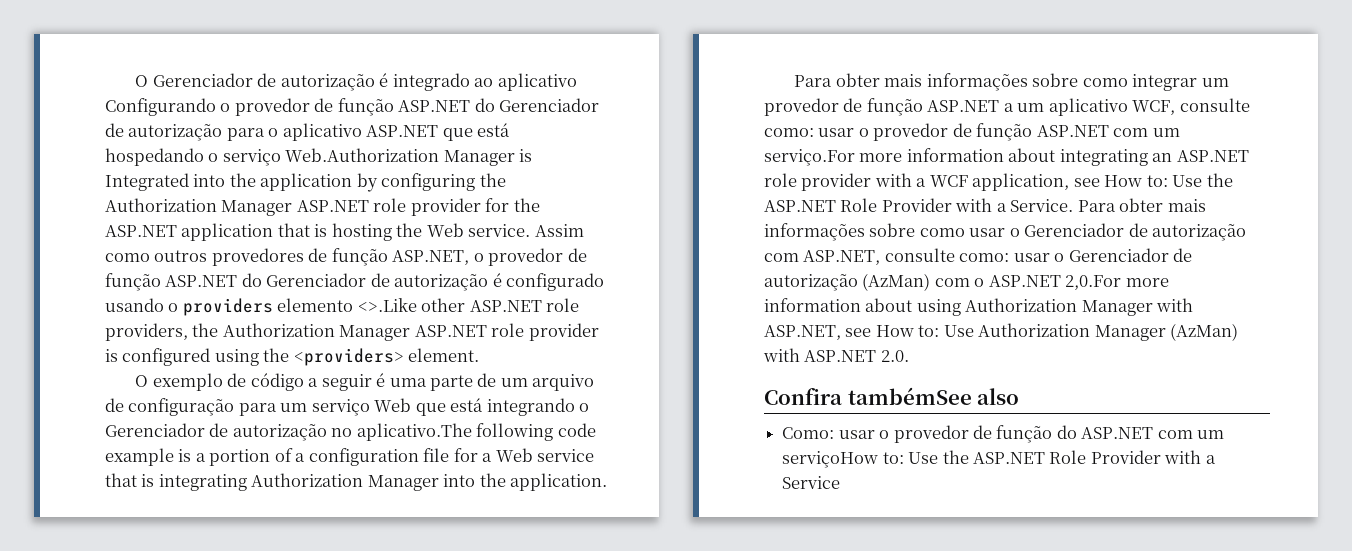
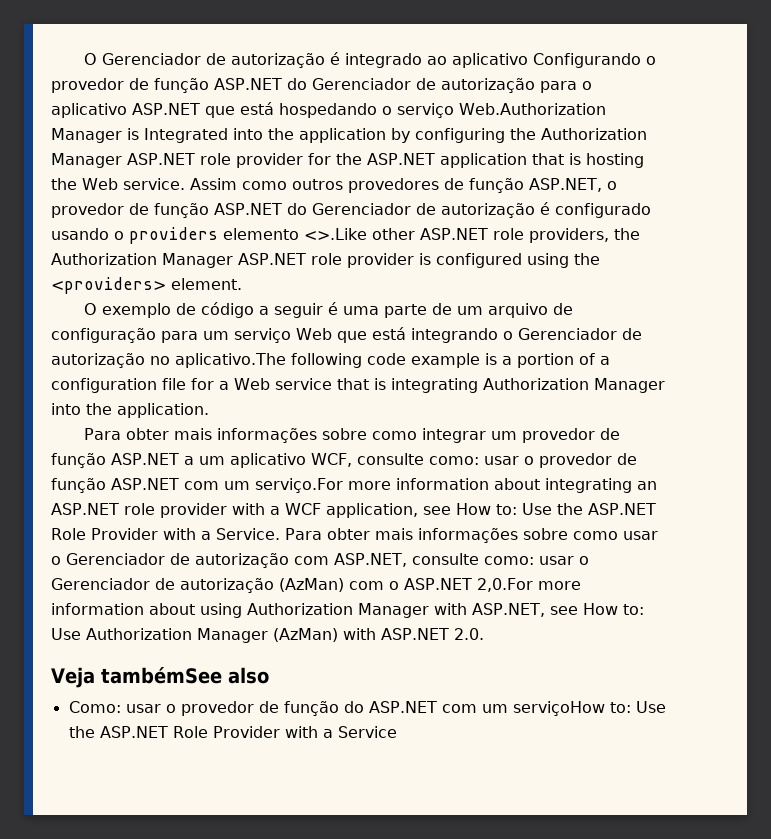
- Confira tambémSee also
+ Veja tambémSee also

